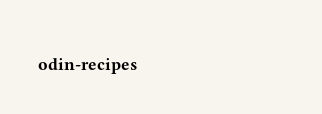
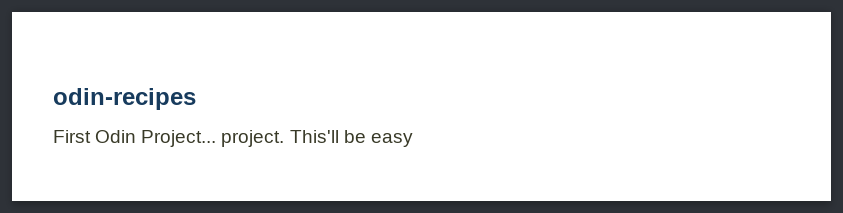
+ First Odin Project... project. This'll be easy

